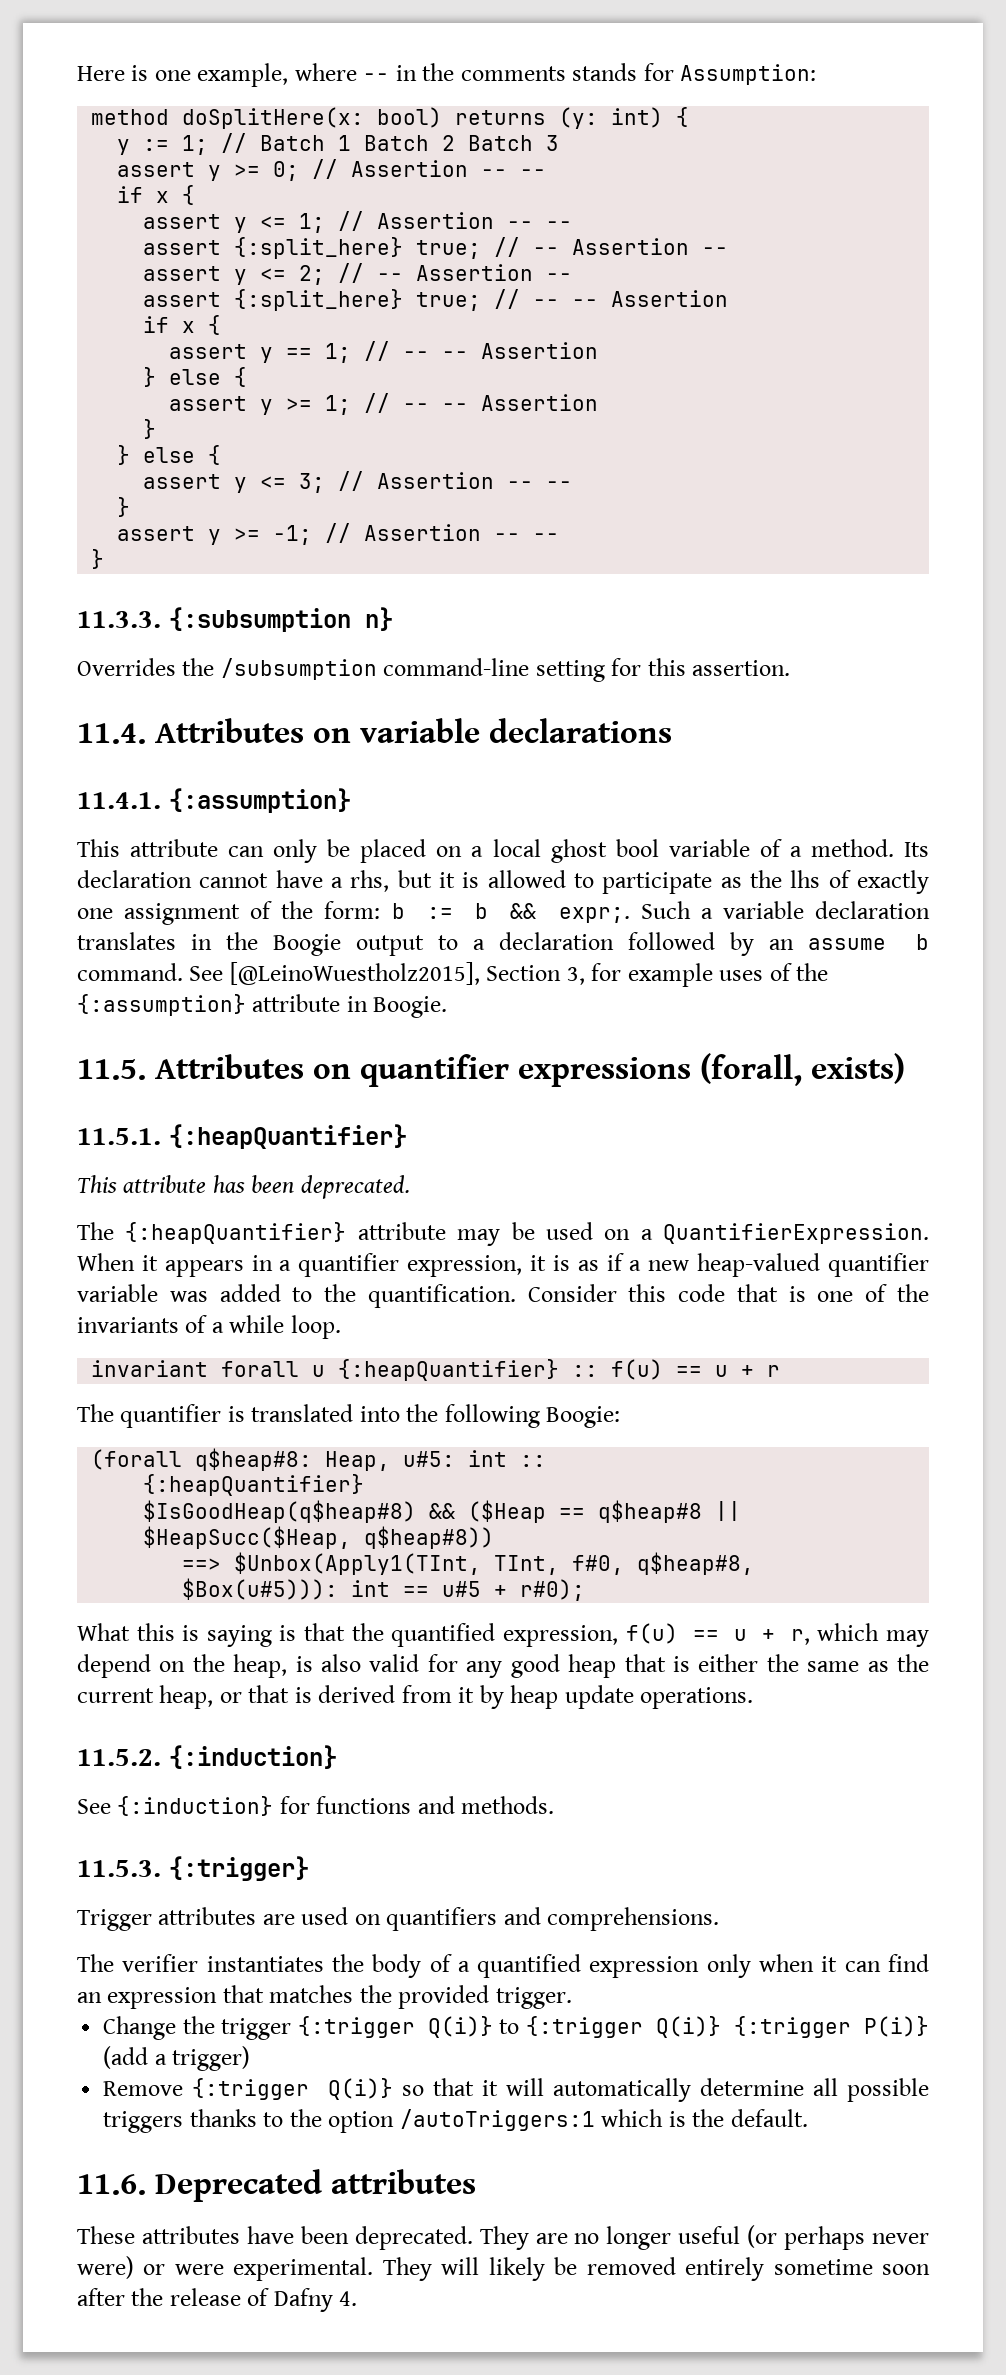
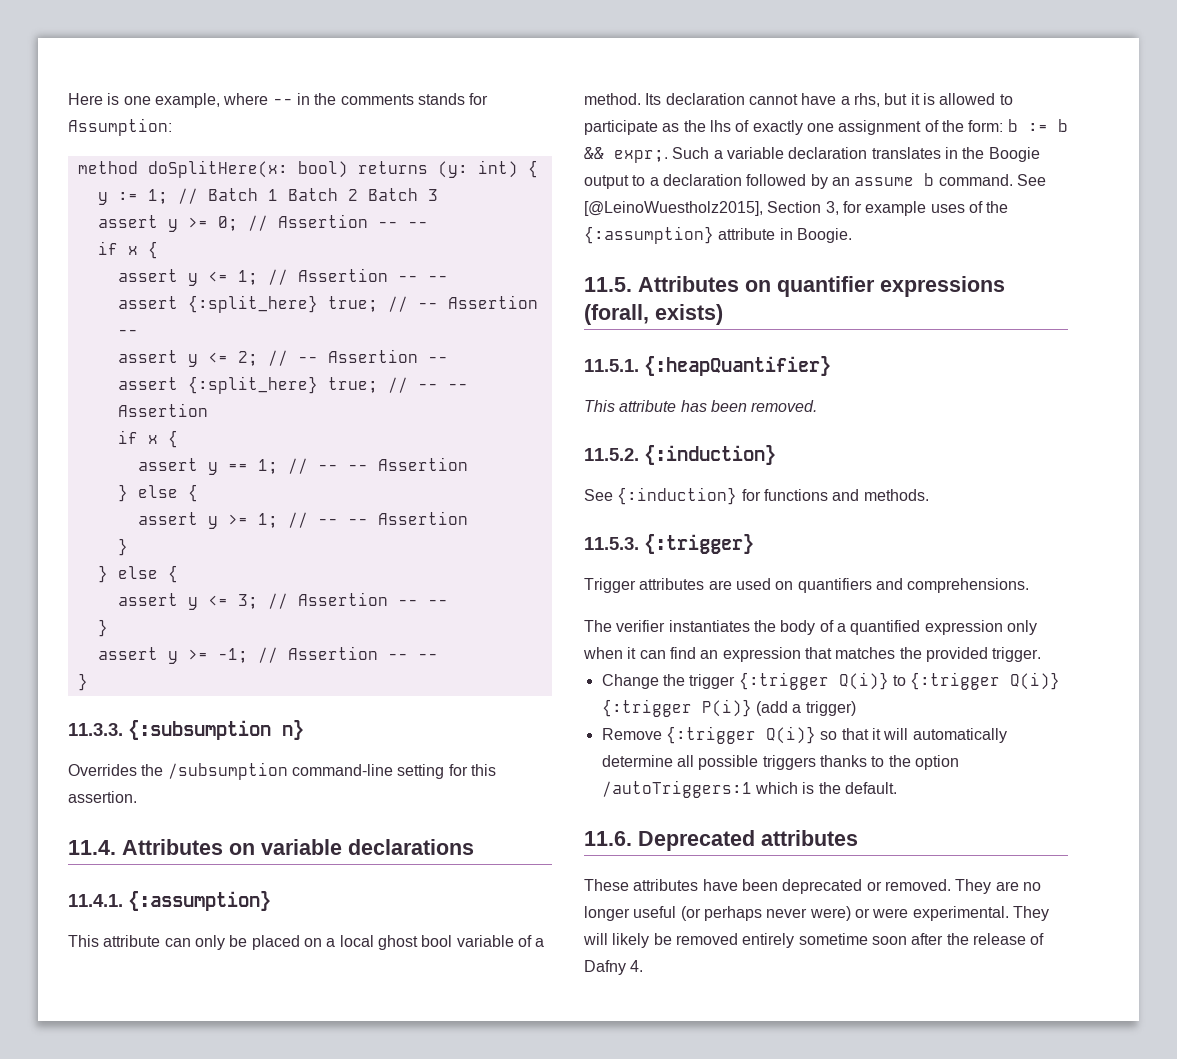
- This attribute has been deprecated.
- The {:heapQuantifier} attribute may be used on a QuantifierExpression. When it appears in a quantifier expression, it is as if a new heap-valued quantifier variable was added to the quantification. Consider this code that is one of the invariants of a while loop.
- invariant forall u {:heapQuantifier} :: f(u) == u + r
- The quantifier is translated into the following Boogie:
- (forall q$heap#8: Heap, u#5: int ::
- {:heapQuantifier}
- $IsGoodHeap(q$heap#8) && ($Heap == q$heap#8 || $HeapSucc($Heap, q$heap#8))
- ==> $Unbox(Apply1(TInt, TInt, f#0, q$heap#8, $Box(u#5))): int == u#5 + r#0);
- What this is saying is that the quantified expression, f(u) == u + r, which may depend on the heap, is also valid for any good heap that is either the same as the current heap, or that is derived from it by heap update operations.
+ This attribute has been removed.
- These attributes have been deprecated.
+ These attributes have been deprecated or removed.

